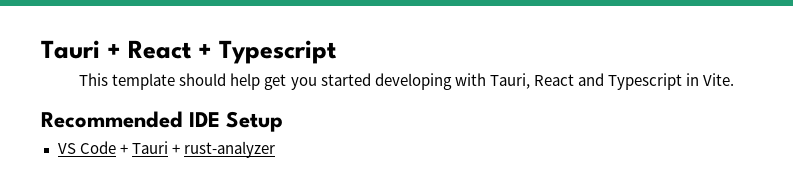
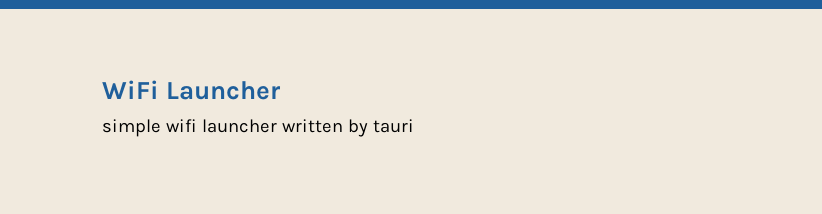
- Tauri + React + Typescript
- This template should help get you started developing with Tauri, React and Typescript in Vite.
- Recommended IDE Setup
- VS Code + Tauri + rust-analyzer
+ WiFi Launcher
+ simple wifi launcher written by tauri

